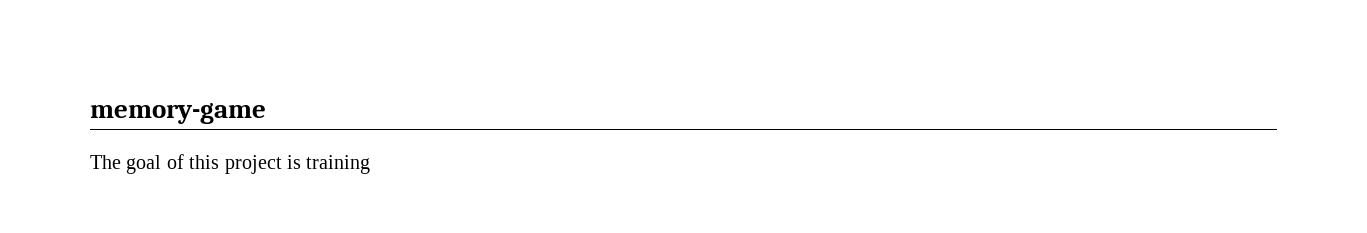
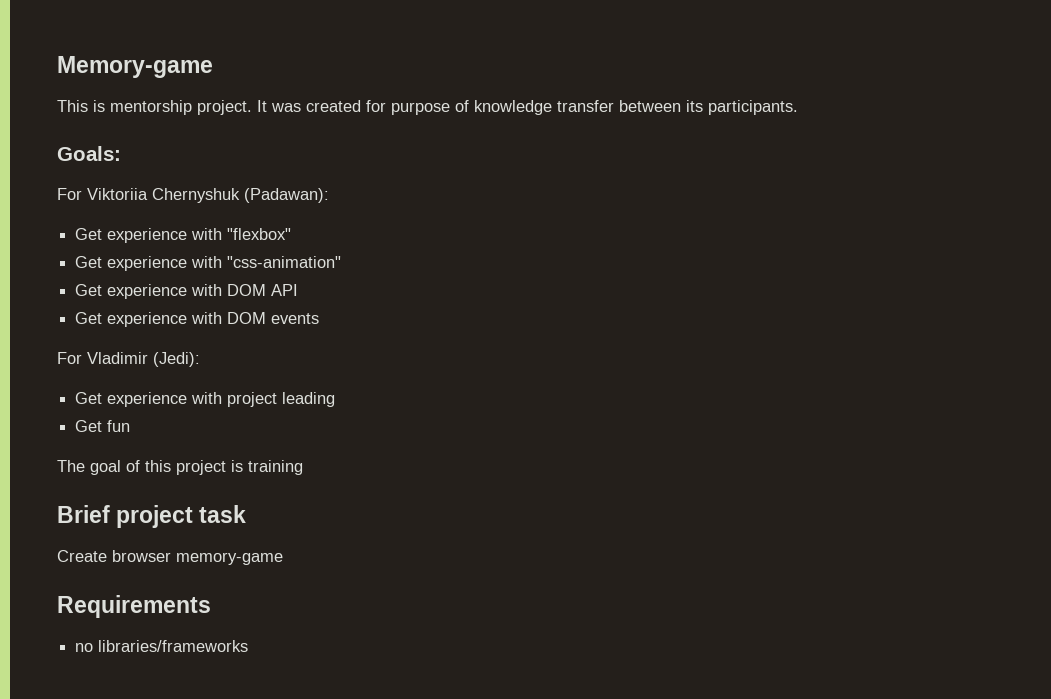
- memory-game
+ Memory-game
+ This is mentorship project. It was created for purpose of knowledge transfer between its participants.
+ Goals:
+ For Viktoriia Chernyshuk (Padawan):
+ Get experience with "flexbox"
+ Get experience with "css-animation"
+ Get experience with DOM API
+ Get experience with DOM events
+ For Vladimir (Jedi):
+ Get experience with project leading
+ Get fun
+ Brief project task
+ Create browser memory-game
+ Requirements
+ no libraries/frameworks

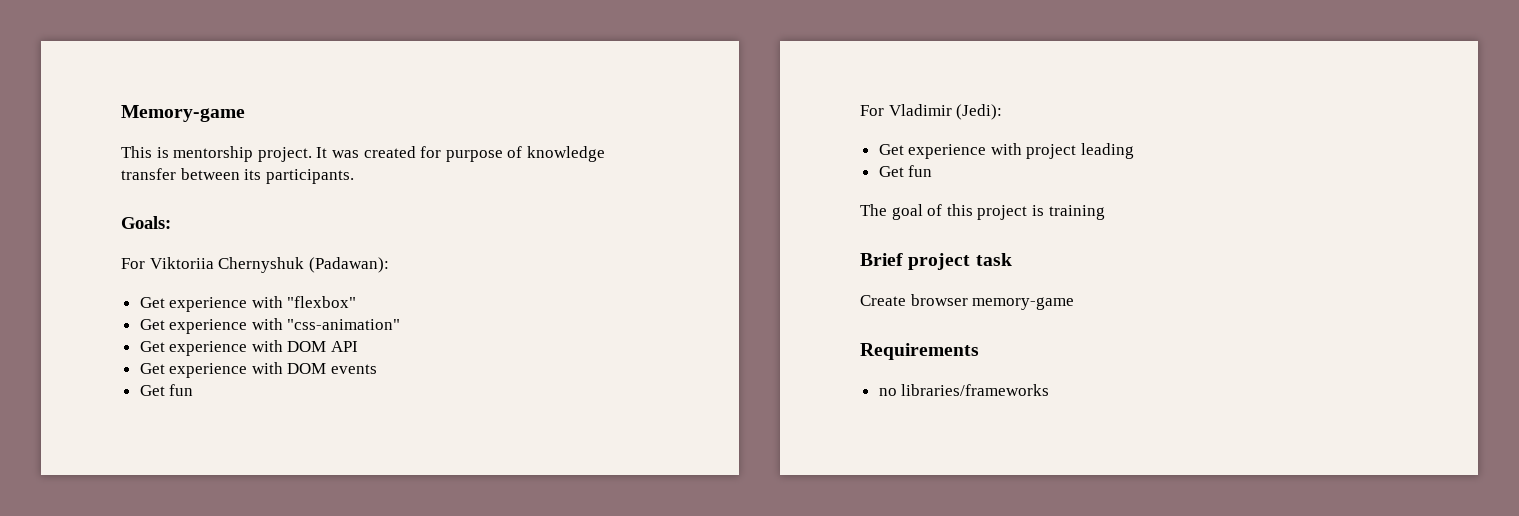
  Get experience with DOM events
+ Get fun

